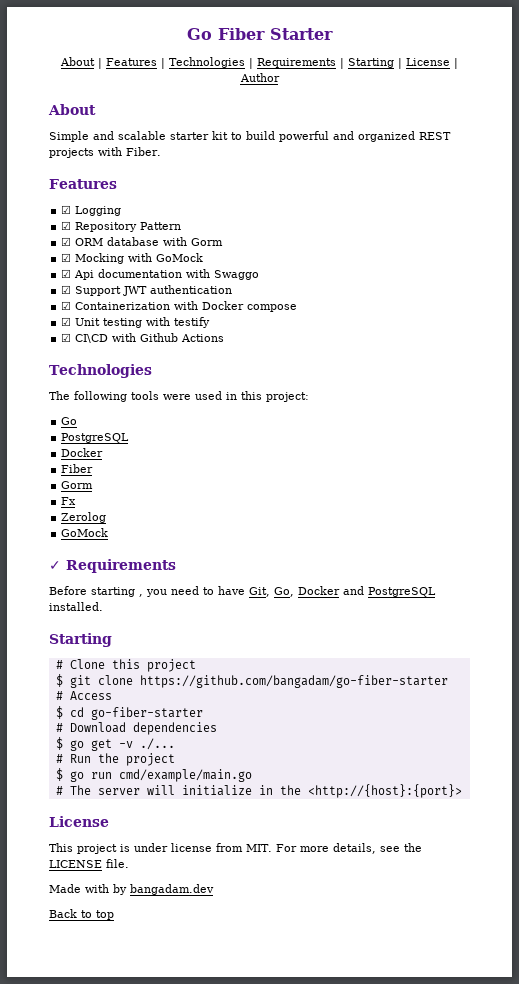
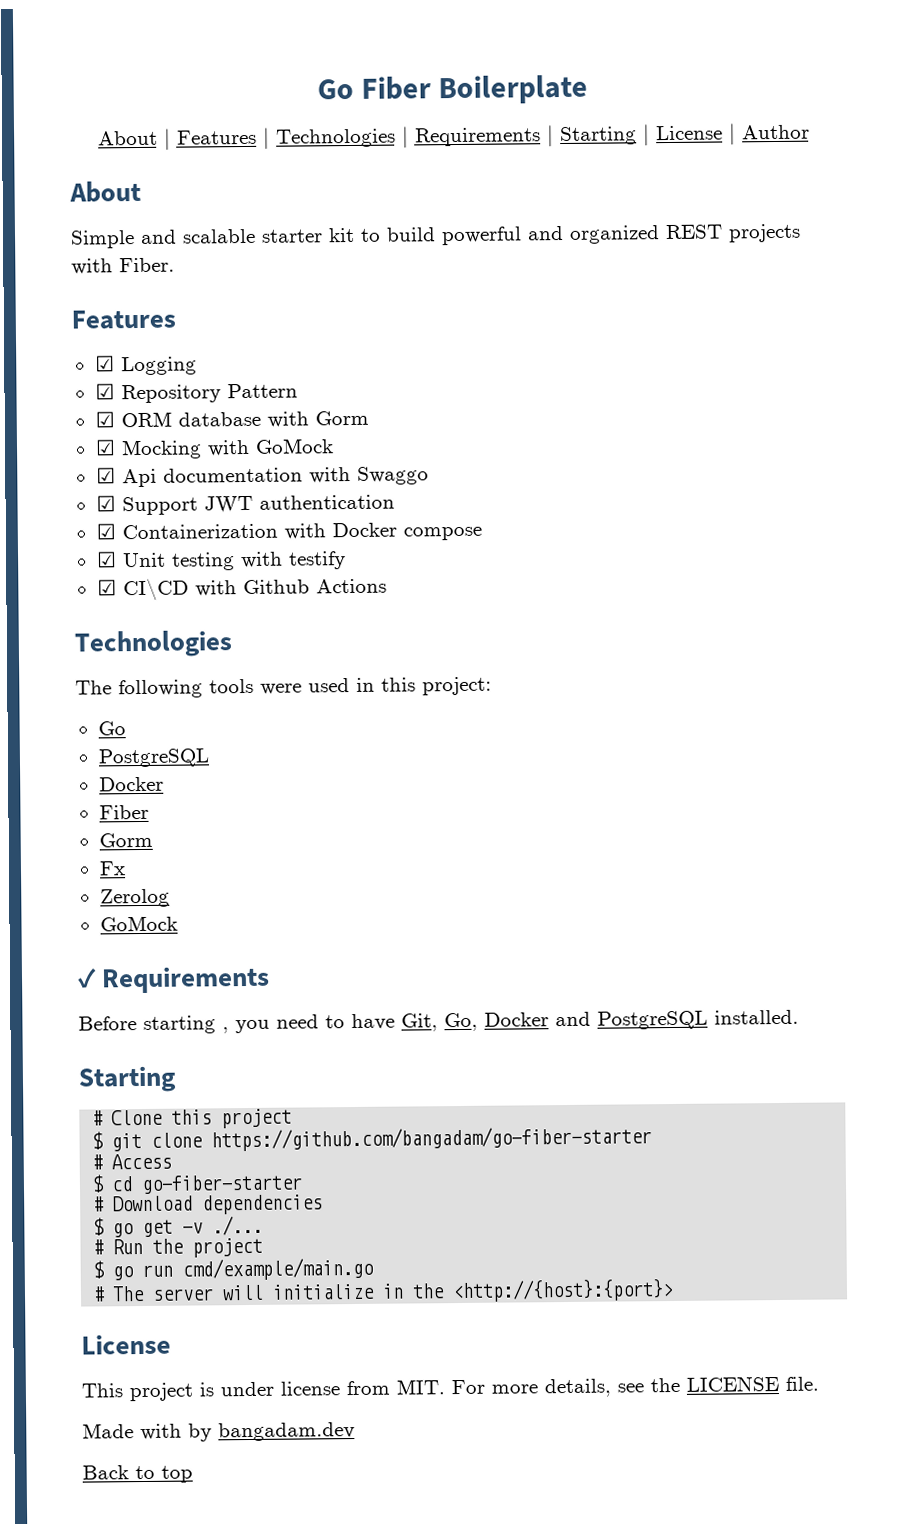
- Go Fiber Starter
+ Go Fiber Boilerplate

